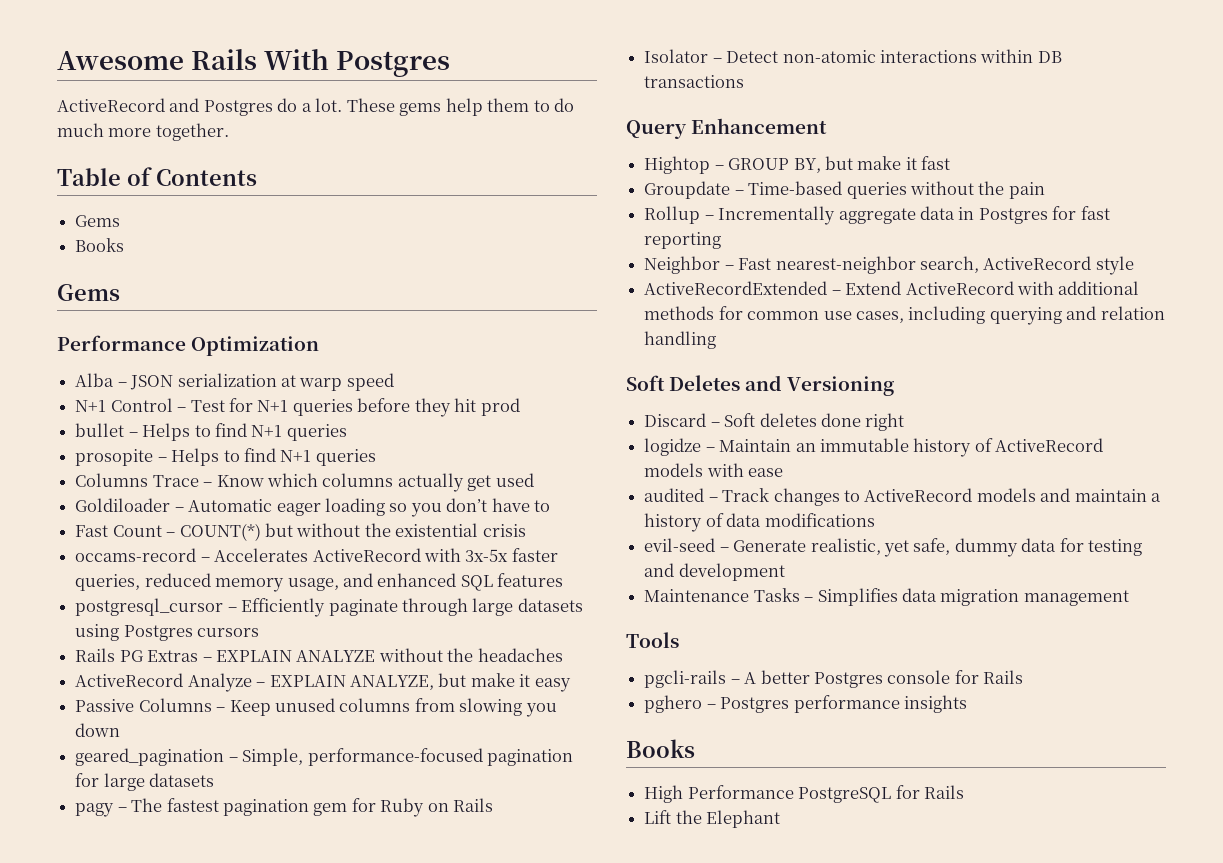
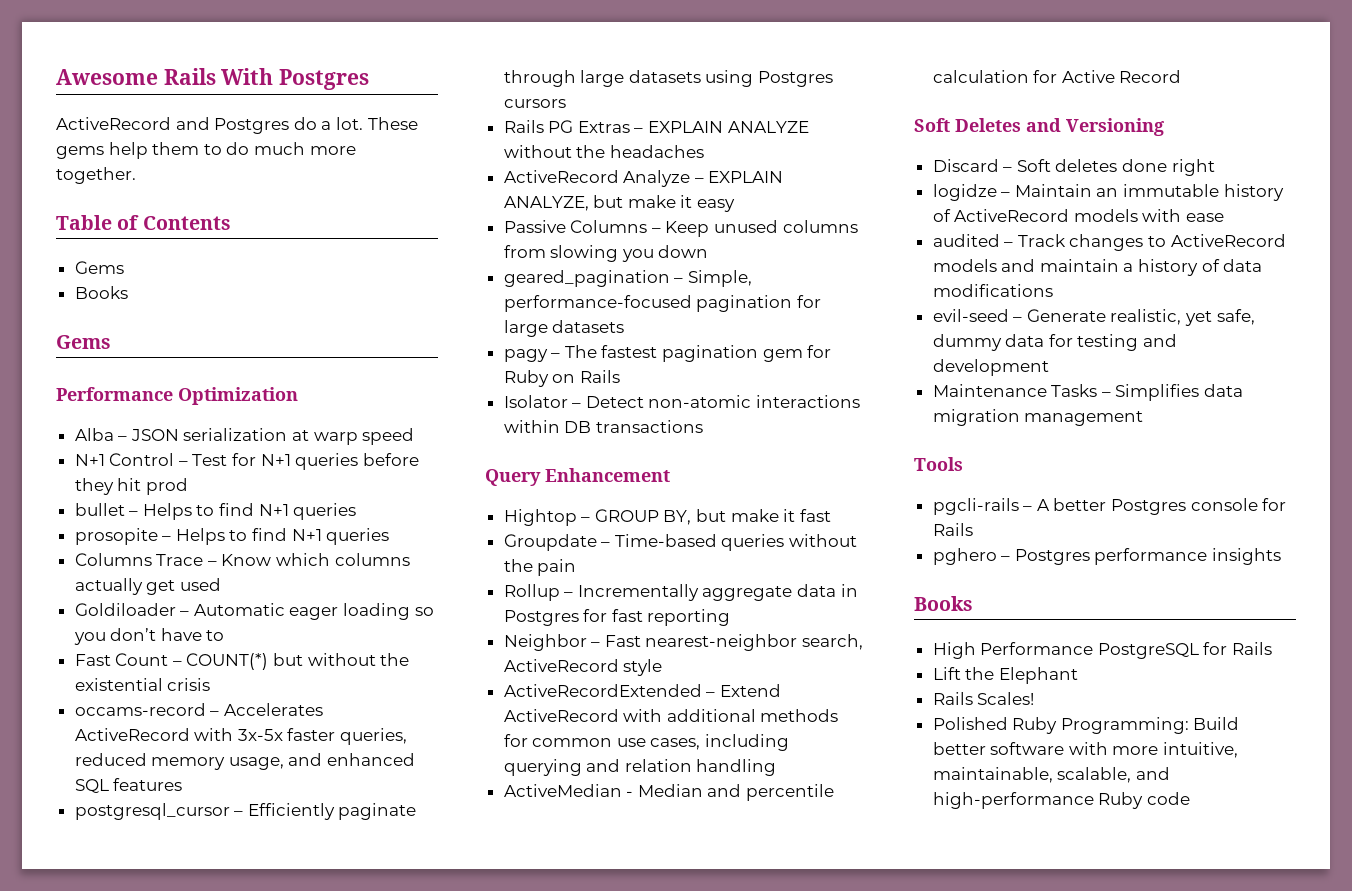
+ ActiveMedian - Median and percentile calculation for Active Record
+ Rails Scales!
+ Polished Ruby Programming: Build better software with more intuitive, maintainable, scalable, and high-performance Ruby code

